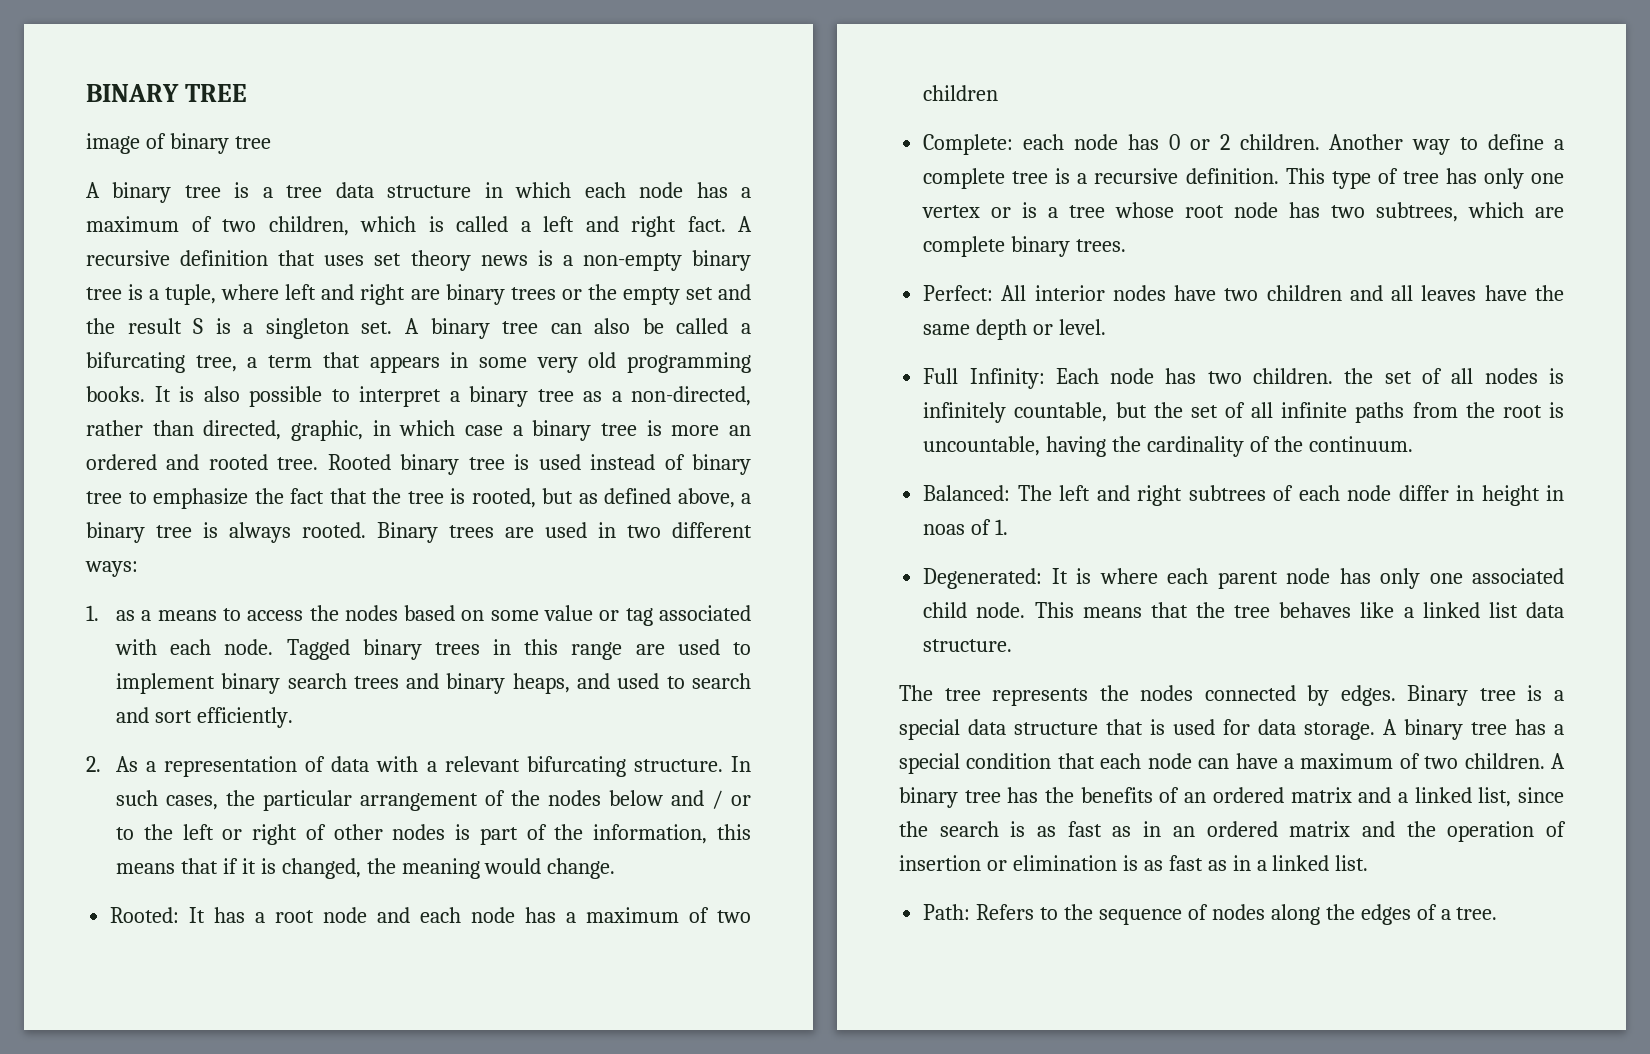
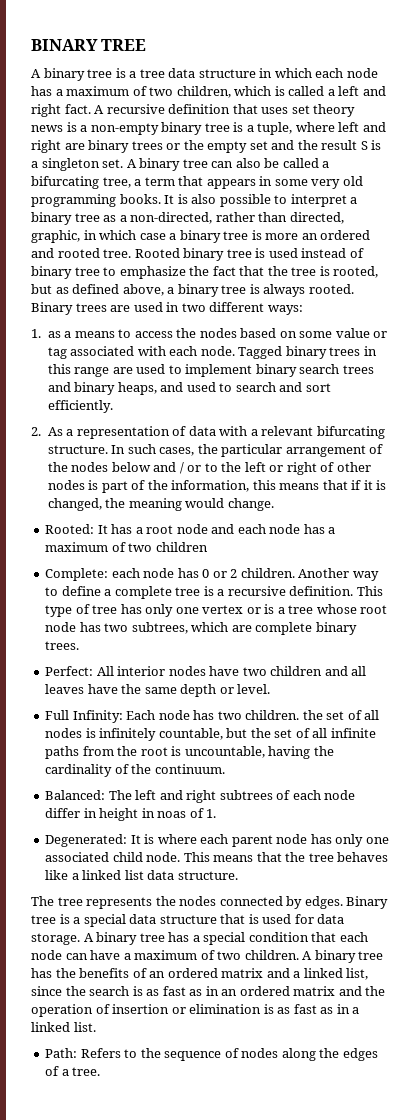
- image of binary tree

